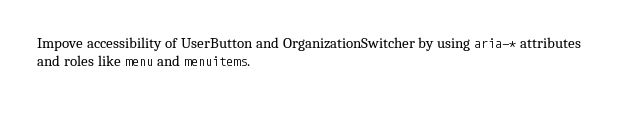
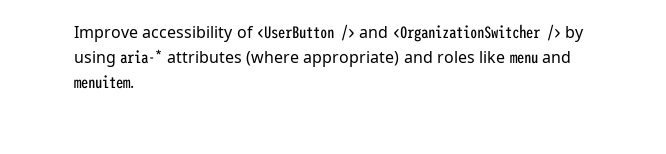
- Impove accessibility of UserButton and OrganizationSwitcher by using aria-* attributes and roles like menu and menuitems.
+ Improve accessibility of <UserButton /> and <OrganizationSwitcher /> by using aria-* attributes (where appropriate) and roles like menu and menuitem.

